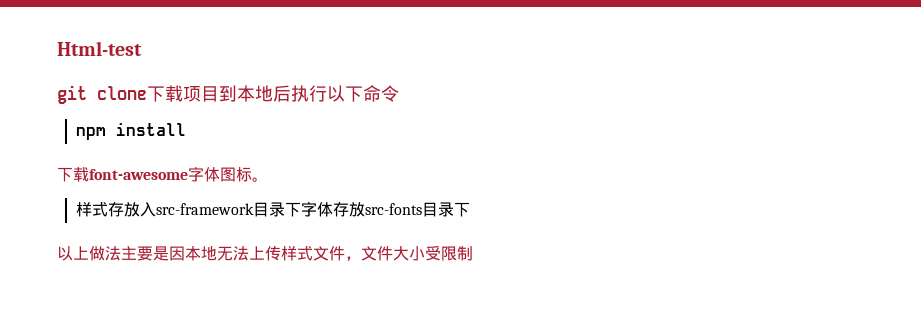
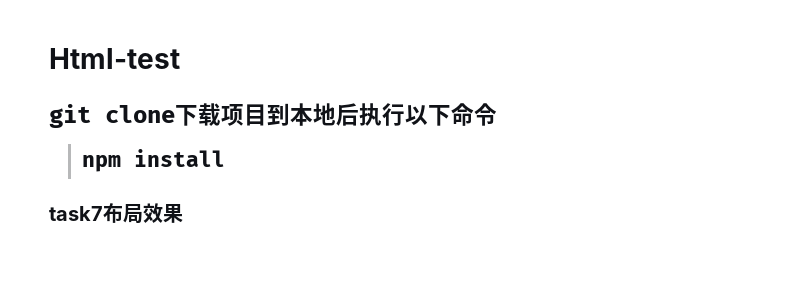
- 下载font-awesome字体图标。
- 样式存放入src-framework目录下字体存放src-fonts目录下
- 以上做法主要是因本地无法上传样式文件，文件大小受限制
+ task7布局效果

